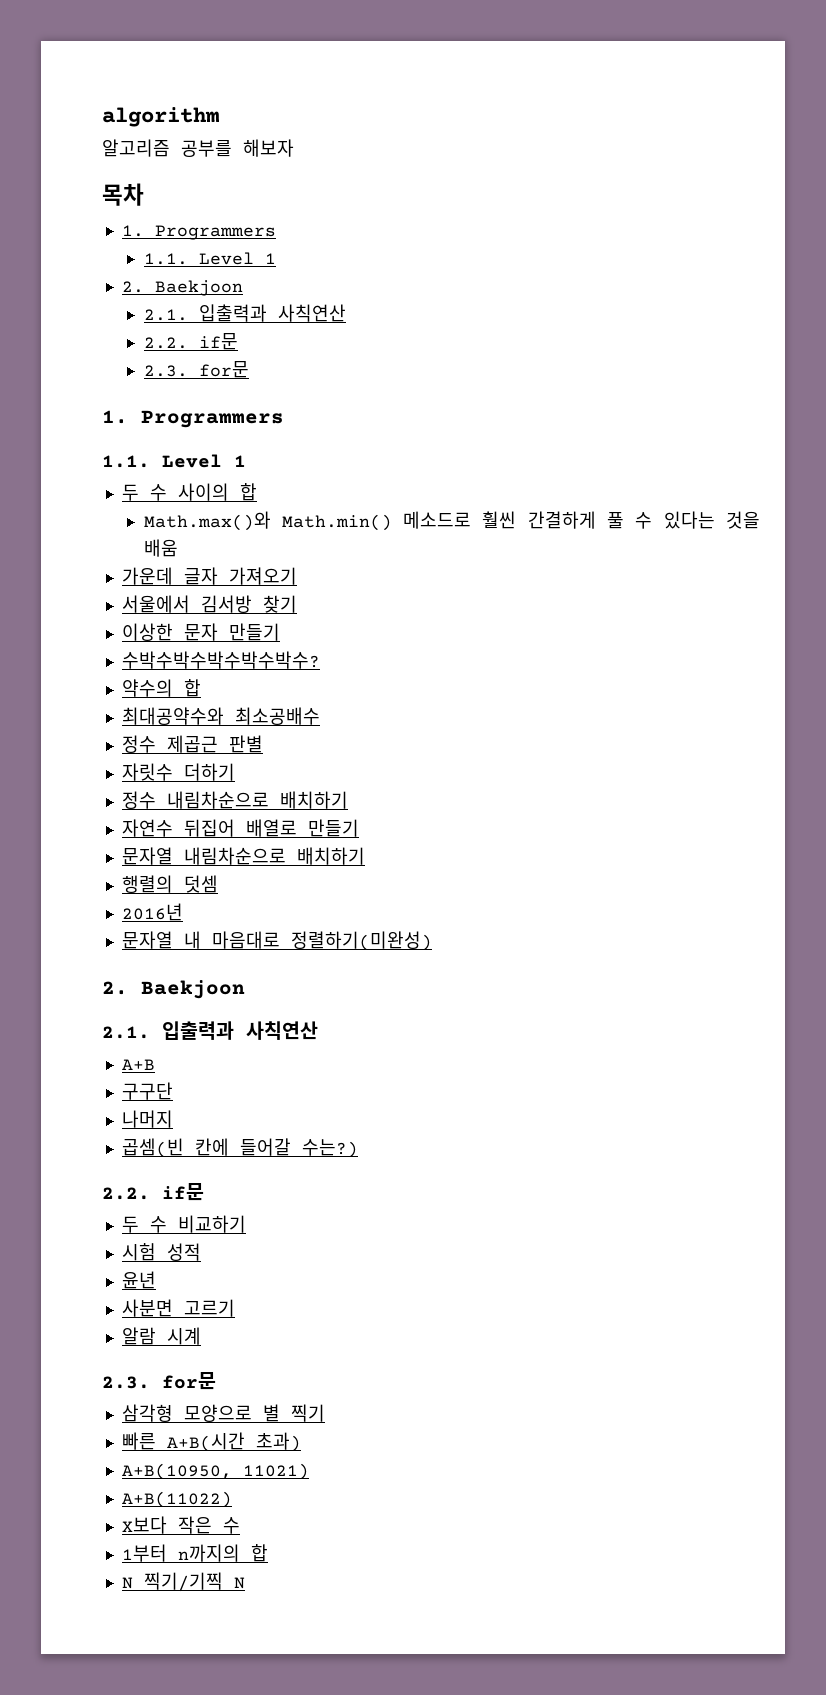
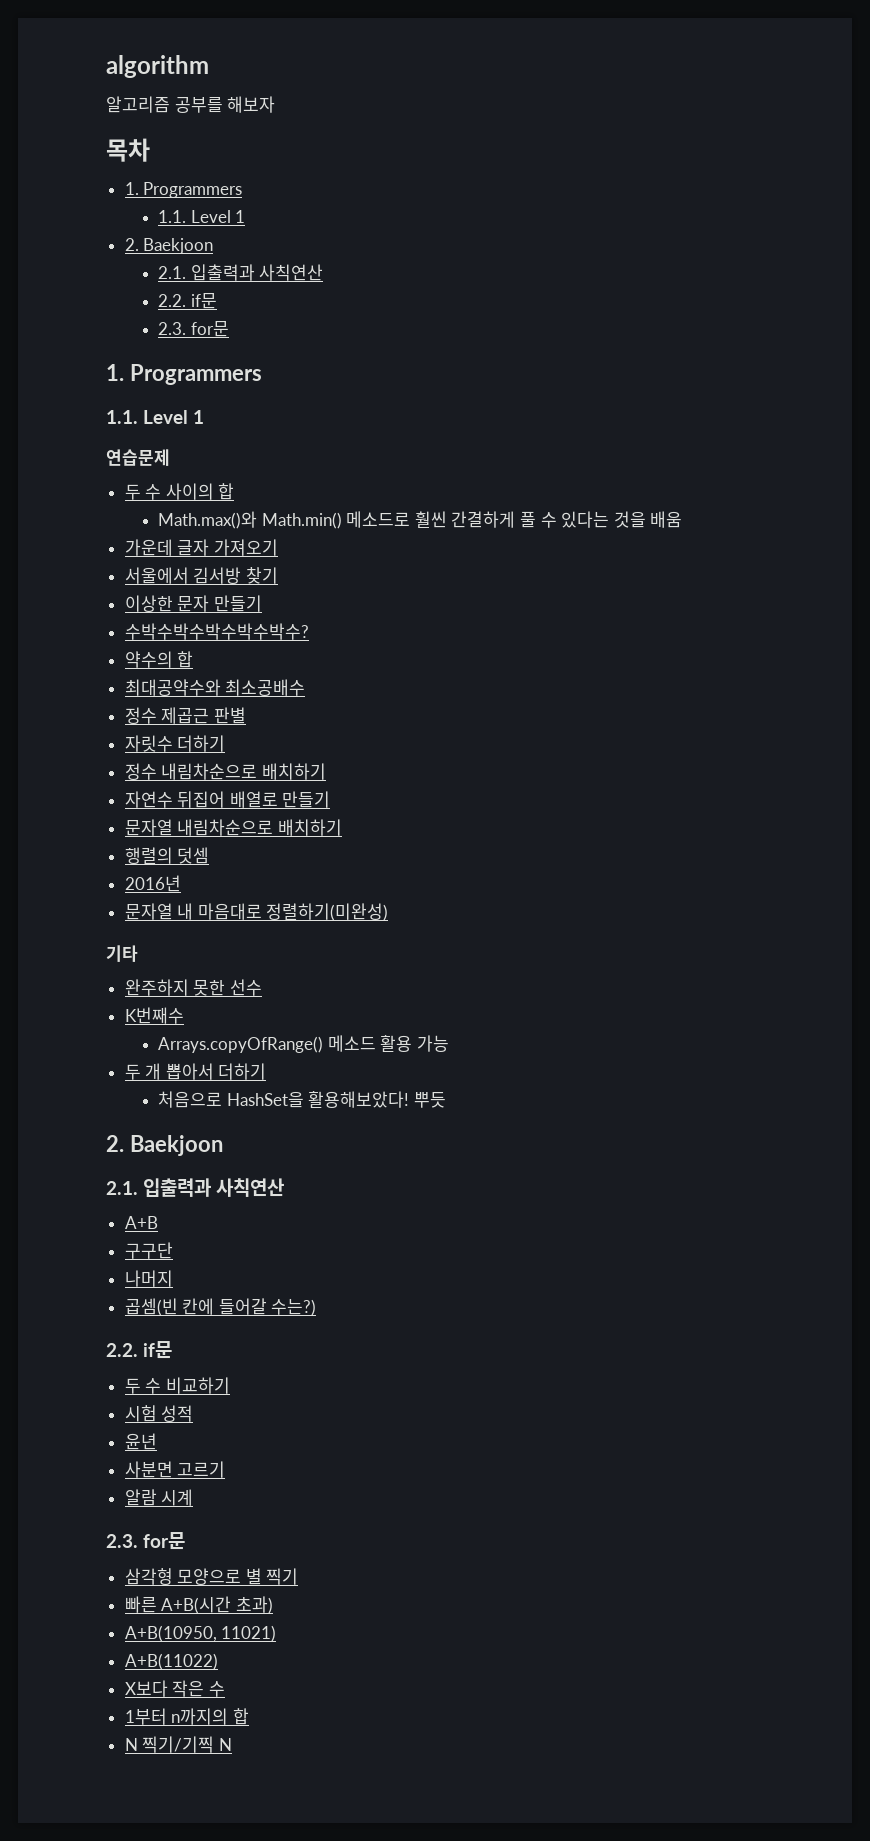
+ 연습문제
+ 기타
+ 완주하지 못한 선수
+ K번째수
+ Arrays.copyOfRange() 메소드 활용 가능
+ 두 개 뽑아서 더하기
+ 처음으로 HashSet을 활용해보았다! 뿌듯

